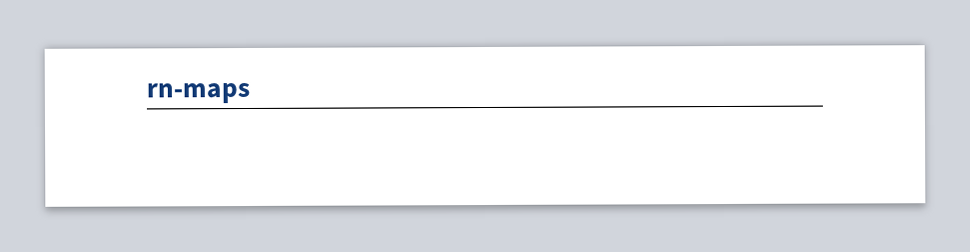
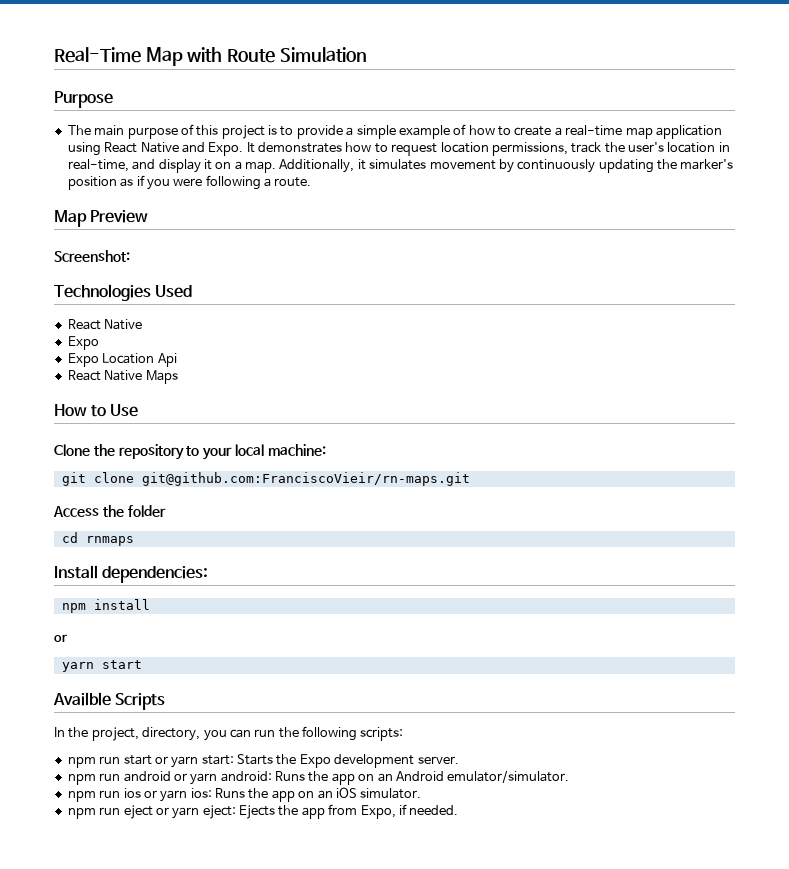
- rn-maps
+ Real-Time Map with Route Simulation
+ Purpose
+ The main purpose of this project is to provide a simple example of how to create a real-time map application using React Native and Expo. It demonstrates how to request location permissions, track the user's location in real-time, and display it on a map. Additionally, it simulates movement by continuously updating the marker's position as if you were following a route.
+ Map Preview
+ Screenshot:
+ Technologies Used
+ React Native
+ Expo
+ Expo Location Api
+ React Native Maps
+ How to Use
+ Clone the repository to your local machine:
+ git clone git@github.com:FranciscoVieir/rn-maps.git
+ Access the folder
+ cd rnmaps
+ Install dependencies:
+ npm install
+ or
+ yarn start
+ Availble Scripts
+ In the project, directory, you can run the following scripts:
+ npm run start or yarn start: Starts the Expo development server.
+ npm run android or yarn android: Runs the app on an Android emulator/simulator.
+ npm run ios or yarn ios: Runs the app on an iOS simulator.
+ npm run eject or yarn eject: Ejects the app from Expo, if needed.

